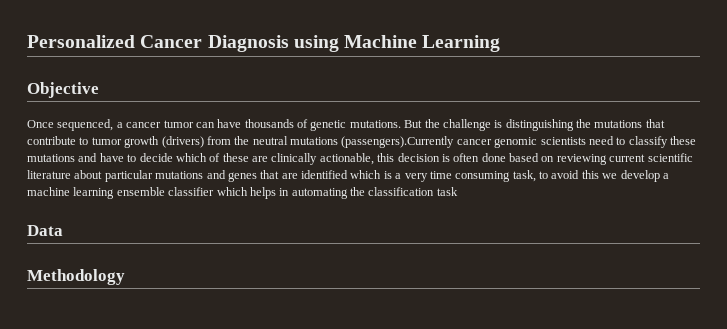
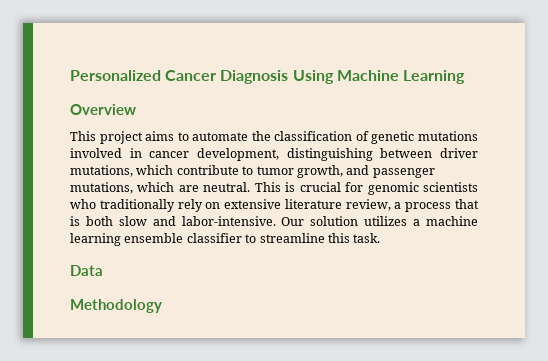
- Personalized Cancer Diagnosis using Machine Learning
+ Personalized Cancer Diagnosis Using Machine Learning
- Objective
- Once sequenced, a cancer tumor can have thousands of genetic mutations. But the challenge is distinguishing the mutations that contribute to tumor growth (drivers) from the neutral mutations (passengers).Currently cancer genomic scientists need to classify these mutations and have to decide which of these are clinically actionable, this decision is often done based on reviewing current scientific literature about particular mutations and genes that are identified which is a very time consuming task, to avoid this we develop a machine learning ensemble classifier which helps in automating the classification task
+ Overview
+ This project aims to automate the classification of genetic mutations involved in cancer development, distinguishing between driver mutations, which contribute to tumor growth, and passenger mutations, which are neutral. This is crucial for genomic scientists who traditionally rely on extensive literature review, a process that is both slow and labor-intensive. Our solution utilizes a machine learning ensemble classifier to streamline this task.

